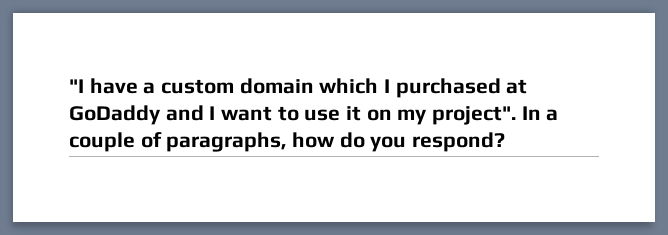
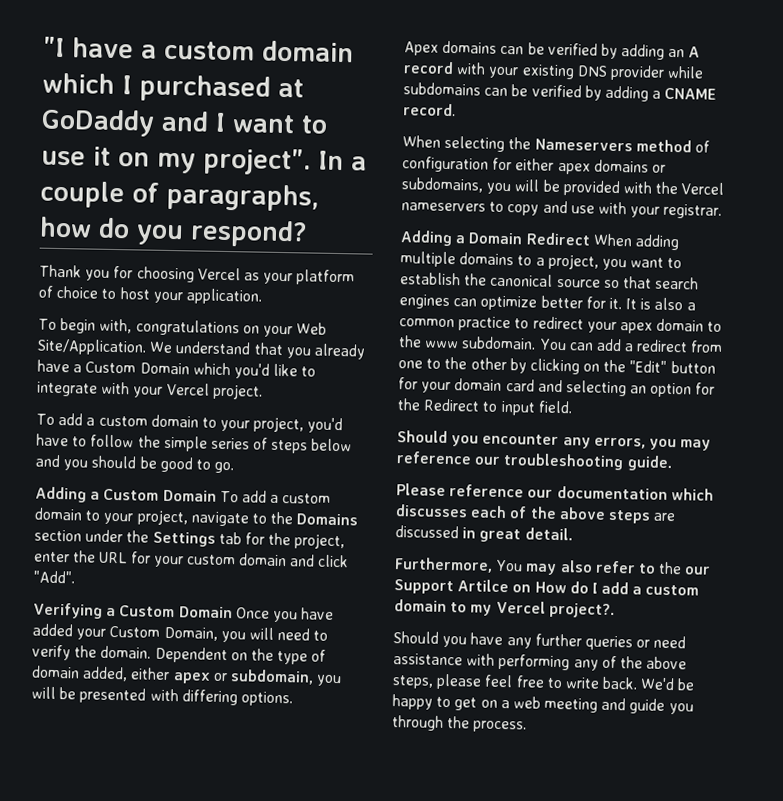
+ Thank you for choosing Vercel as your platform of choice to host your application.
+ To begin with, congratulations on your Web Site/Application. We understand that you already have a Custom Domain which you'd like to integrate with your Vercel project.
+ To add a custom domain to your project, you'd have to follow the simple series of steps below and you should be good to go.
+ Adding a Custom Domain To add a custom domain to your project, navigate to the Domains section under the Settings tab for the project, enter the URL for your custom domain and click "Add".
+ Verifying a Custom Domain Once you have added your Custom Domain, you will need to verify the domain. Dependent on the type of domain added, either apex or subdomain, you will be presented with differing options.
+ Apex domains can be verified by adding an A record with your existing DNS provider while subdomains can be verified by adding a CNAME record.
+ When selecting the Nameservers method of configuration for either apex domains or subdomains, you will be provided with the Vercel nameservers to copy and use with your registrar.
+ Adding a Domain Redirect When adding multiple domains to a project, you want to establish the canonical source so that search engines can optimize better for it. It is also a common practice to redirect your apex domain to the www subdomain. You can add a redirect from one to the other by clicking on the "Edit" button for your domain card and selecting an option for the Redirect to input field.
+ Should you encounter any errors, you may reference our troubleshooting guide.
+ Please reference our documentation which discusses each of the above steps are discussed in great detail.
+ Furthermore, You may also refer to the our Support Artilce on How do I add a custom domain to my Vercel project?.
+ Should you have any further queries or need assistance with performing any of the above steps, please feel free to write back. We'd be happy to get on a web meeting and guide you through the process.

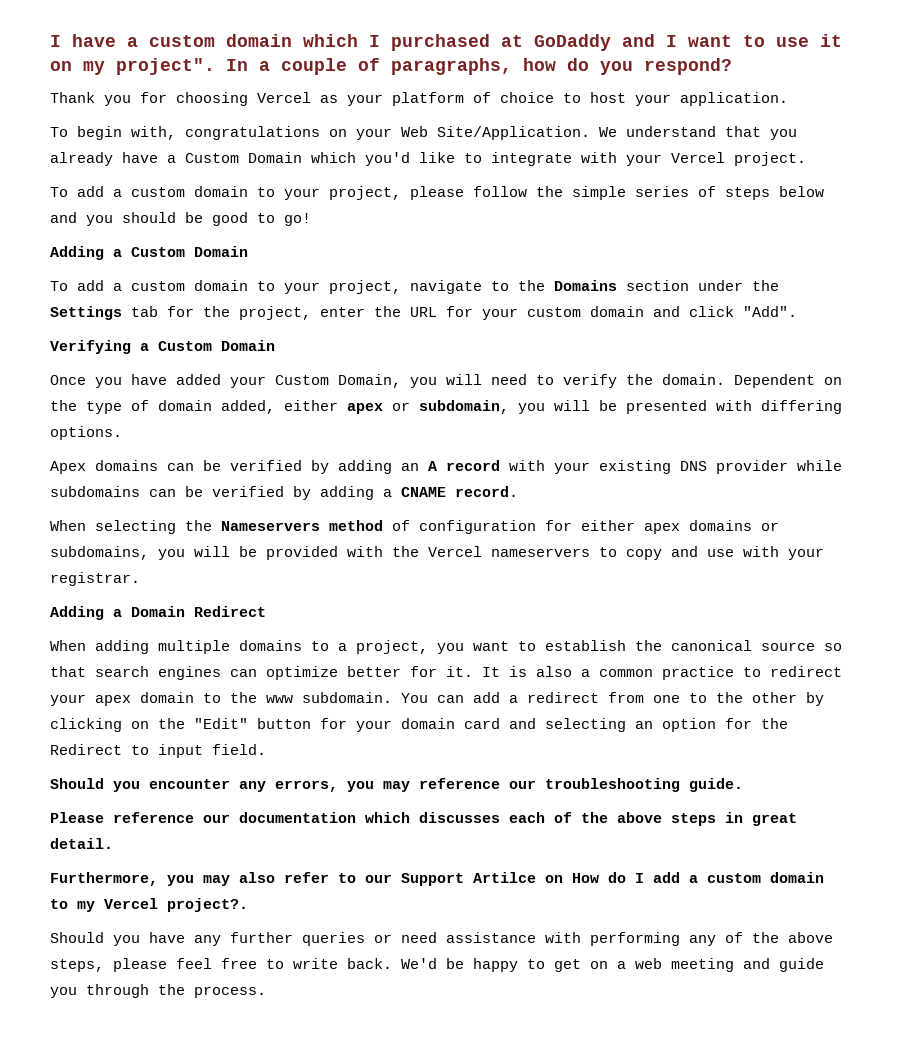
- "I have a custom domain which I purchased at GoDaddy and I want to use it on my project".
+ I have a custom domain which I purchased at GoDaddy and I want to use it on my project".
- To add a custom domain to your project, you'd have to follow the simple series of steps below and you should be good to go.
+ To add a custom domain to your project, please follow the simple series of steps below and you should be good to go!
- Adding a Custom Domain To add a custom domain to your project, navigate to the Domains section under the Settings tab for the project, enter the URL for your custom domain and click "Add".
+ Adding a Custom Domain
+ To add a custom domain to your project, navigate to the Domains section under the Settings tab for the project, enter the URL for your custom domain and click "Add".
- Verifying a Custom Domain Once you have added your Custom Domain, you will need to verify the domain.
+ Verifying a Custom Domain
+ Once you have added your Custom Domain, you will need to verify the domain.
- Adding a Domain Redirect When adding multiple domains to a project, you want to establish the canonical source so that search engines can optimize better for it.
+ Adding a Domain Redirect
+ When adding multiple domains to a project, you want to establish the canonical source so that search engines can optimize better for it.
- Please reference our documentation which discusses each of the above steps are discussed in great detail.
+ Please reference our documentation which discusses each of the above steps in great detail.
- Furthermore, You may also refer to the our Support Artilce on How do I add a custom domain to my Vercel project?.
+ Furthermore, you may also refer to our Support Artilce on How do I add a custom domain to my Vercel project?.

